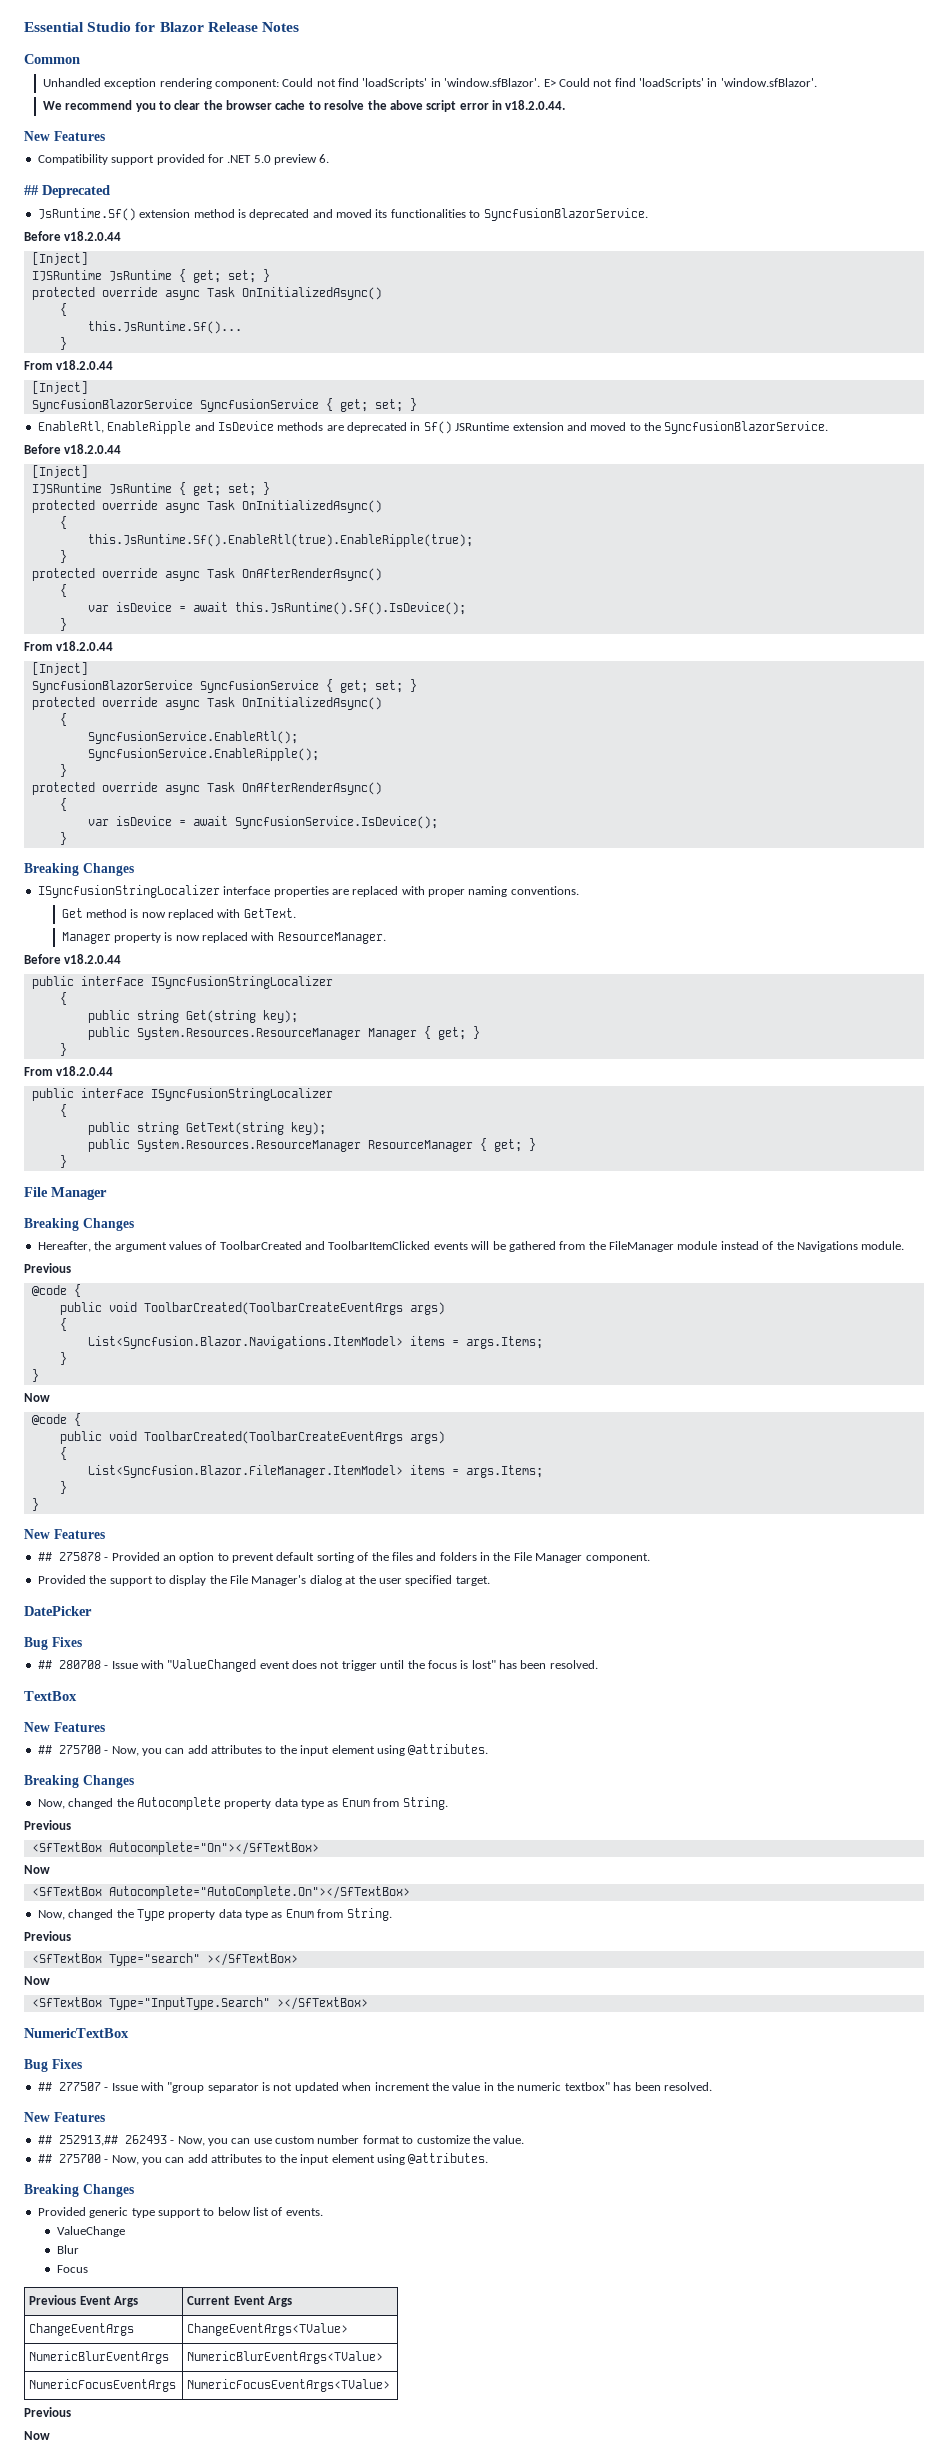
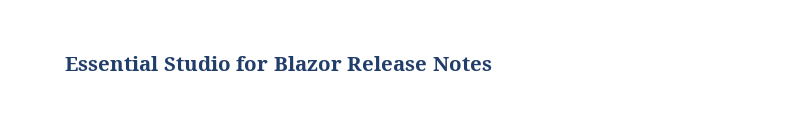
- Common
- Unhandled exception rendering component: Could not find 'loadScripts' in 'window.sfBlazor'. E> Could not find 'loadScripts' in 'window.sfBlazor'.
- We recommend you to clear the browser cache to resolve the above script error in v18.2.0.44.
- New Features
- Compatibility support provided for .NET 5.0 preview 6.
- ## Deprecated
- JsRuntime.Sf() extension method is deprecated and moved its functionalities to SyncfusionBlazorService.
- Before v18.2.0.44
- [Inject]
- IJSRuntime JsRuntime { get; set; }
- protected override async Task OnInitializedAsync()
- {
- this.JsRuntime.Sf()...
- }
- From v18.2.0.44
- [Inject]
- SyncfusionBlazorService SyncfusionService { get; set; }
- EnableRtl, EnableRipple and IsDevice methods are deprecated in Sf() JSRuntime extension and moved to the SyncfusionBlazorService.
- Before v18.2.0.44
- [Inject]
- IJSRuntime JsRuntime { get; set; }
- protected override async Task OnInitializedAsync()
- {
- this.JsRuntime.Sf().EnableRtl(true).EnableRipple(true);
- }
- protected override async Task OnAfterRenderAsync()
- {
- var isDevice = await this.JsRuntime().Sf().IsDevice();
- }
- From v18.2.0.44
- [Inject]
- SyncfusionBlazorService SyncfusionService { get; set; }
- protected override async Task OnInitializedAsync()
- {
- SyncfusionService.EnableRtl();
- SyncfusionService.EnableRipple();
- }
- protected override async Task OnAfterRenderAsync()
- {
- var isDevice = await SyncfusionService.IsDevice();
- }
- Breaking Changes
- ISyncfusionStringLocalizer interface properties are replaced with proper naming conventions.
- Get method is now replaced with GetText.
- Manager property is now replaced with ResourceManager.
- Before v18.2.0.44
- public interface ISyncfusionStringLocalizer
- {
- public string Get(string key);
- public System.Resources.ResourceManager Manager { get; }
- }
- From v18.2.0.44
- public interface ISyncfusionStringLocalizer
- {
- public string GetText(string key);
- public System.Resources.ResourceManager ResourceManager { get; }
- }
- File Manager
- Breaking Changes
- Hereafter, the argument values of ToolbarCreated and ToolbarItemClicked events will be gathered from the FileManager module instead of the Navigations module.
- Previous
- @code {
- public void ToolbarCreated(ToolbarCreateEventArgs args)
- {
- List<Syncfusion.Blazor.Navigations.ItemModel> items = args.Items;
- }
- }
- Now
- @code {
- public void ToolbarCreated(ToolbarCreateEventArgs args)
- {
- List<Syncfusion.Blazor.FileManager.ItemModel> items = args.Items;
- }
- }
- New Features
- ## 275878 - Provided an option to prevent default sorting of the files and folders in the File Manager component.
- Provided the support to display the File Manager's dialog at the user specified target.
- DatePicker
- Bug Fixes
- ## 280708 - Issue with "ValueChanged event does not trigger until the focus is lost" has been resolved.
- TextBox
- New Features
- ## 275700 - Now, you can add attributes to the input element using @attributes.
- Breaking Changes
- Now, changed the Autocomplete property data type as Enum from String.
- Previous
- <SfTextBox Autocomplete="On"></SfTextBox>
- Now
- <SfTextBox Autocomplete="AutoComplete.On"></SfTextBox>
- Now, changed the Type property data type as Enum from String.
- Previous
- <SfTextBox Type="search" ></SfTextBox>
- Now
- <SfTextBox Type="InputType.Search" ></SfTextBox>
- NumericTextBox
- Bug Fixes
- ## 277507 - Issue with "group separator is not updated when increment the value in the numeric textbox" has been resolved.
- New Features
- ## 252913,## 262493 - Now, you can use custom number format to customize the value.
- ## 275700 - Now, you can add attributes to the input element using @attributes.
- Breaking Changes
- Provided generic type support to below list of events.
- ValueChange
- Blur
- Focus
- Previous Event Args | Current Event Args
- ChangeEventArgs | ChangeEventArgs<TValue>
- NumericBlurEventArgs | NumericBlurEventArgs<TValue>
- NumericFocusEventArgs | NumericFocusEventArgs<TValue>
- Previous
- Now

